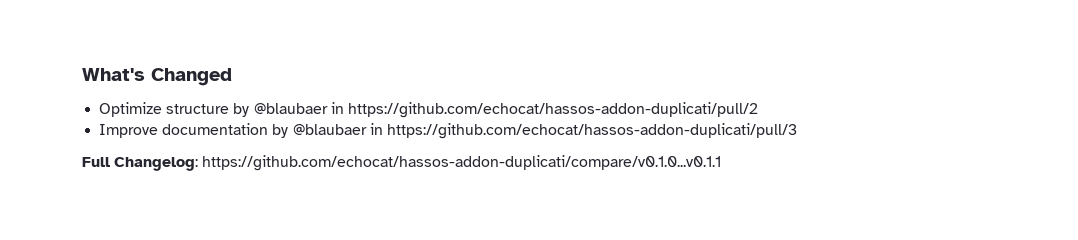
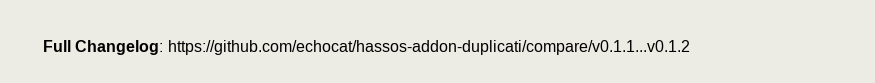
- What's Changed
- Optimize structure by @blaubaer in https://github.com/echocat/hassos-addon-duplicati/pull/2
- Improve documentation by @blaubaer in https://github.com/echocat/hassos-addon-duplicati/pull/3
- Full Changelog: https://github.com/echocat/hassos-addon-duplicati/compare/v0.1.0...v0.1.1
+ Full Changelog: https://github.com/echocat/hassos-addon-duplicati/compare/v0.1.1...v0.1.2

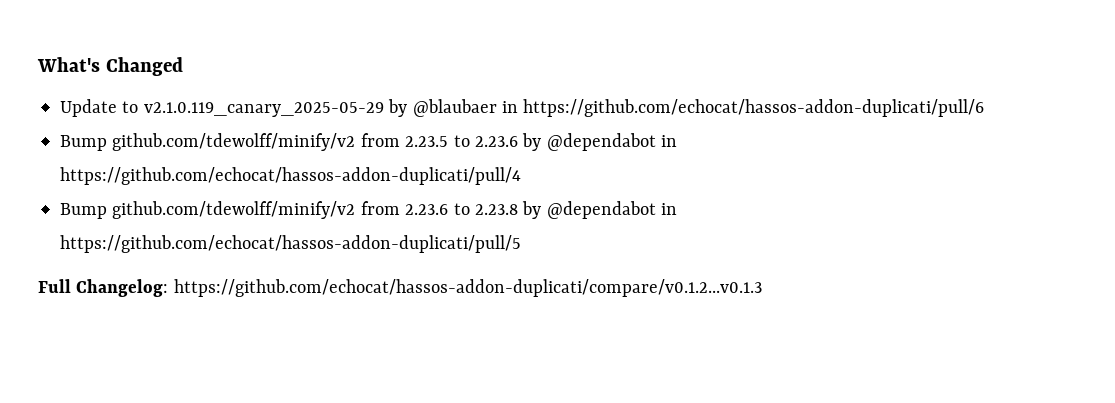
+ What's Changed
+ Update to v2.1.0.119_canary_2025-05-29 by @blaubaer in https://github.com/echocat/hassos-addon-duplicati/pull/6
+ Bump github.com/tdewolff/minify/v2 from 2.23.5 to 2.23.6 by @dependabot in https://github.com/echocat/hassos-addon-duplicati/pull/4
+ Bump github.com/tdewolff/minify/v2 from 2.23.6 to 2.23.8 by @dependabot in https://github.com/echocat/hassos-addon-duplicati/pull/5
- Full Changelog: https://github.com/echocat/hassos-addon-duplicati/compare/v0.1.1...v0.1.2
+ Full Changelog: https://github.com/echocat/hassos-addon-duplicati/compare/v0.1.2...v0.1.3

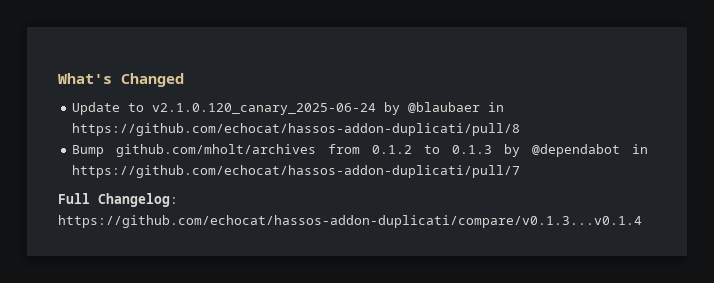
- Update to v2.1.0.119_canary_2025-05-29 by @blaubaer in https://github.com/echocat/hassos-addon-duplicati/pull/6
- Bump github.com/tdewolff/minify/v2 from 2.23.5 to 2.23.6 by @dependabot in https://github.com/echocat/hassos-addon-duplicati/pull/4
- Bump github.com/tdewolff/minify/v2 from 2.23.6 to 2.23.8 by @dependabot in https://github.com/echocat/hassos-addon-duplicati/pull/5
+ Update to v2.1.0.120_canary_2025-06-24 by @blaubaer in https://github.com/echocat/hassos-addon-duplicati/pull/8
+ Bump github.com/mholt/archives from 0.1.2 to 0.1.3 by @dependabot in https://github.com/echocat/hassos-addon-duplicati/pull/7
- Full Changelog: https://github.com/echocat/hassos-addon-duplicati/compare/v0.1.2...v0.1.3
+ Full Changelog: https://github.com/echocat/hassos-addon-duplicati/compare/v0.1.3...v0.1.4

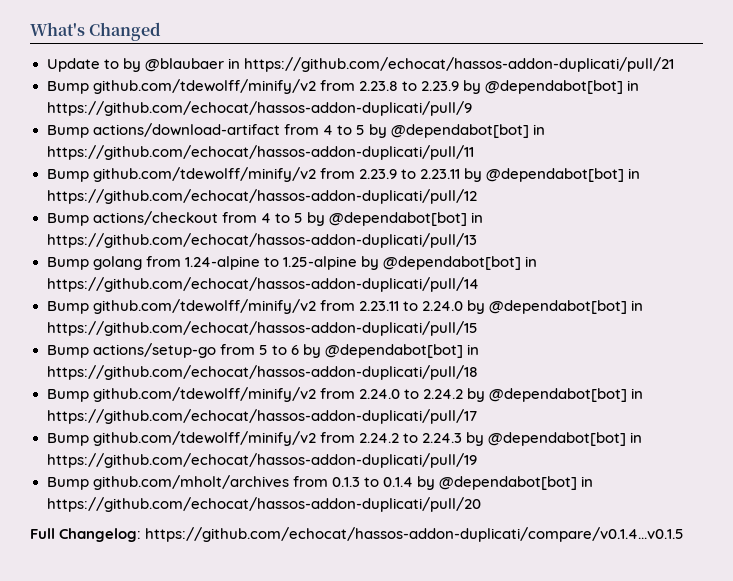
- Update to v2.1.0.120_canary_2025-06-24 by @blaubaer in https://github.com/echocat/hassos-addon-duplicati/pull/8
- Bump github.com/mholt/archives from 0.1.2 to 0.1.3 by @dependabot in https://github.com/echocat/hassos-addon-duplicati/pull/7
+ Update to by @blaubaer in https://github.com/echocat/hassos-addon-duplicati/pull/21
+ Bump github.com/tdewolff/minify/v2 from 2.23.8 to 2.23.9 by @dependabot[bot] in https://github.com/echocat/hassos-addon-duplicati/pull/9
+ Bump actions/download-artifact from 4 to 5 by @dependabot[bot] in https://github.com/echocat/hassos-addon-duplicati/pull/11
+ Bump github.com/tdewolff/minify/v2 from 2.23.9 to 2.23.11 by @dependabot[bot] in https://github.com/echocat/hassos-addon-duplicati/pull/12
+ Bump actions/checkout from 4 to 5 by @dependabot[bot] in https://github.com/echocat/hassos-addon-duplicati/pull/13
+ Bump golang from 1.24-alpine to 1.25-alpine by @dependabot[bot] in https://github.com/echocat/hassos-addon-duplicati/pull/14
+ Bump github.com/tdewolff/minify/v2 from 2.23.11 to 2.24.0 by @dependabot[bot] in https://github.com/echocat/hassos-addon-duplicati/pull/15
+ Bump actions/setup-go from 5 to 6 by @dependabot[bot] in https://github.com/echocat/hassos-addon-duplicati/pull/18
+ Bump github.com/tdewolff/minify/v2 from 2.24.0 to 2.24.2 by @dependabot[bot] in https://github.com/echocat/hassos-addon-duplicati/pull/17
+ Bump github.com/tdewolff/minify/v2 from 2.24.2 to 2.24.3 by @dependabot[bot] in https://github.com/echocat/hassos-addon-duplicati/pull/19
+ Bump github.com/mholt/archives from 0.1.3 to 0.1.4 by @dependabot[bot] in https://github.com/echocat/hassos-addon-duplicati/pull/20
- Full Changelog: https://github.com/echocat/hassos-addon-duplicati/compare/v0.1.3...v0.1.4
+ Full Changelog: https://github.com/echocat/hassos-addon-duplicati/compare/v0.1.4...v0.1.5

